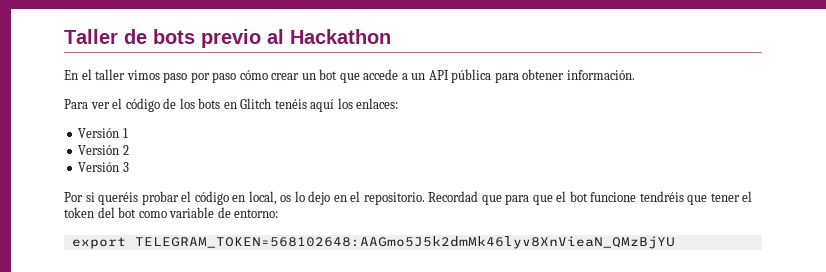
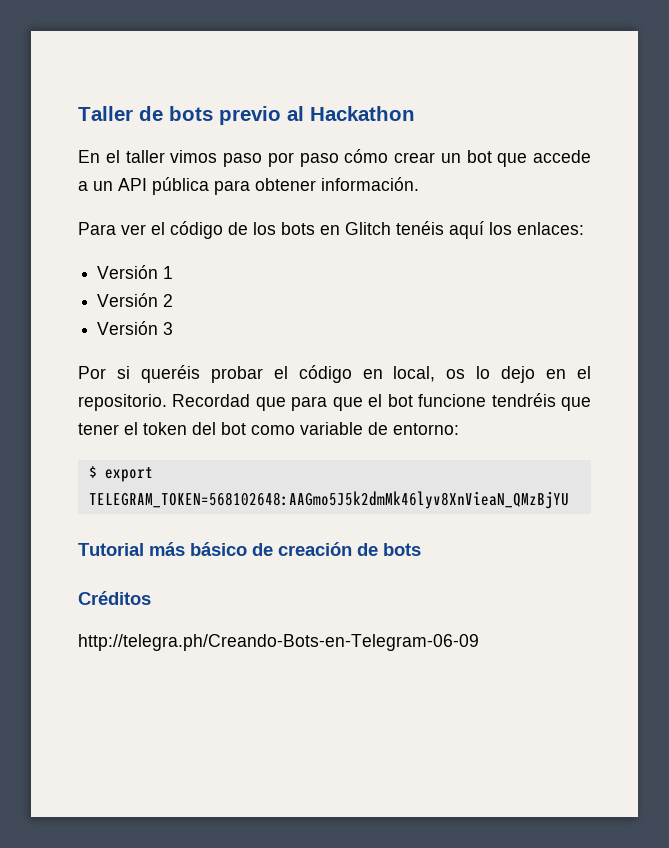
- export TELEGRAM_TOKEN=568102648:AAGmo5J5k2dmMk46lyv8XnVieaN_QMzBjYU
+ $ export TELEGRAM_TOKEN=568102648:AAGmo5J5k2dmMk46lyv8XnVieaN_QMzBjYU
+ Tutorial más básico de creación de bots
+ Créditos
+ http://telegra.ph/Creando-Bots-en-Telegram-06-09

